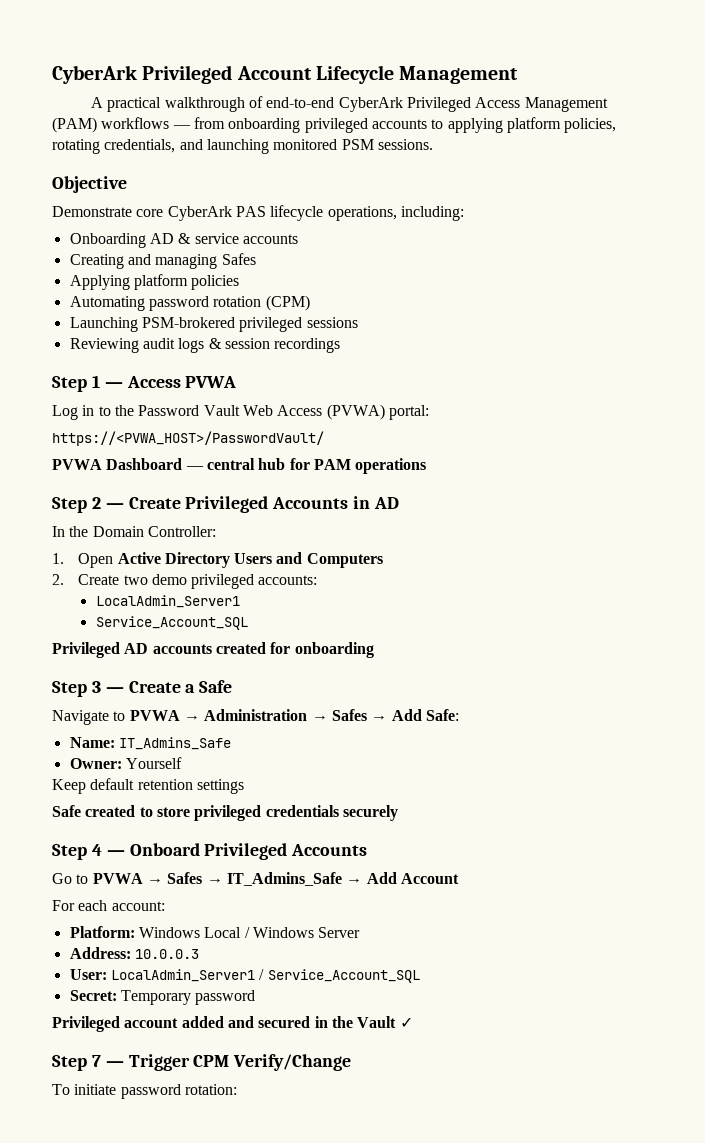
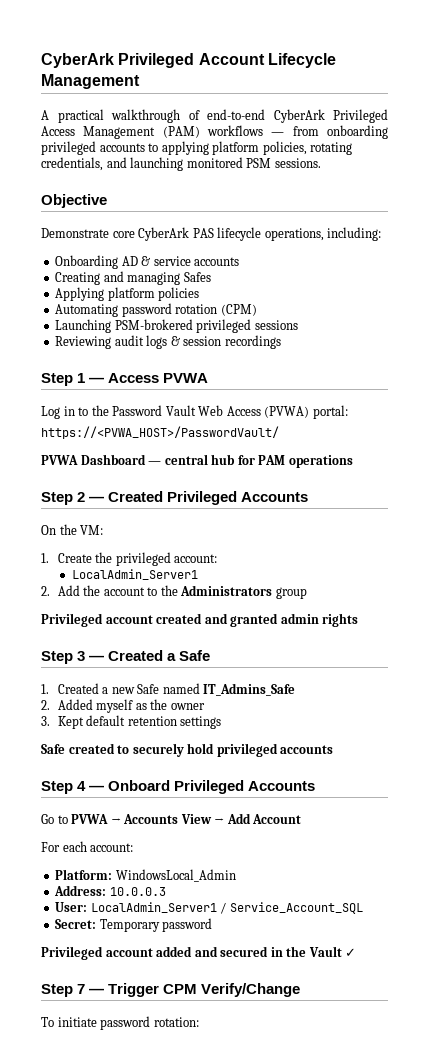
- Step 2 — Create Privileged Accounts in AD
- In the Domain Controller:
- 1. Open Active Directory Users and Computers
- 2. Create two demo privileged accounts:
+ Step 2 — Created Privileged Accounts
+ On the VM:
+ 1. Create the privileged account:
  LocalAdmin_Server1
- Service_Account_SQL
- Privileged AD accounts created for onboarding
+ 2. Add the account to the Administrators group
+ Privileged account created and granted admin rights
- Step 3 — Create a Safe
+ Step 3 — Created a Safe
- Navigate to PVWA → Administration → Safes → Add Safe:
- Name: IT_Admins_Safe
- Owner: Yourself
- Keep default retention settings
+ 1. Created a new Safe named IT_Admins_Safe
+ 2. Added myself as the owner
+ 3. Kept default retention settings
- Safe created to store privileged credentials securely
+ Safe created to securely hold privileged accounts
- Go to PVWA → Safes → IT_Admins_Safe → Add Account
+ Go to PVWA → Accounts View → Add Account
- Platform: Windows Local / Windows Server
+ Platform: WindowsLocal_Admin

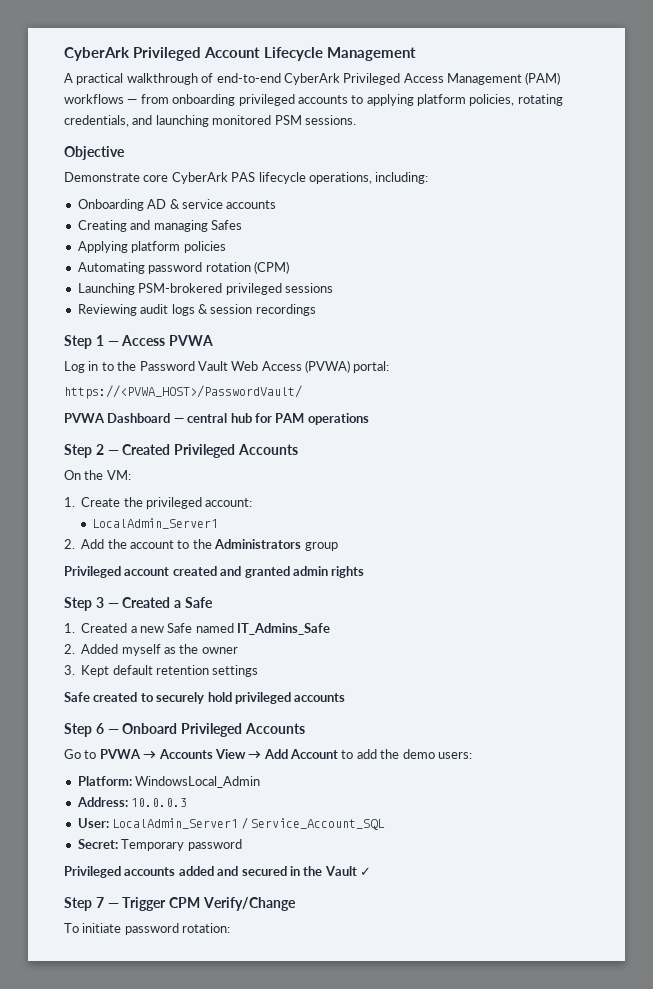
- Step 4 — Onboard Privileged Accounts
+ Step 6 — Onboard Privileged Accounts
- Go to PVWA → Accounts View → Add Account
- For each account:
+ Go to PVWA → Accounts View → Add Account to add the demo users:
- Privileged account added and secured in the Vault ✓
+ Privileged accounts added and secured in the Vault ✓

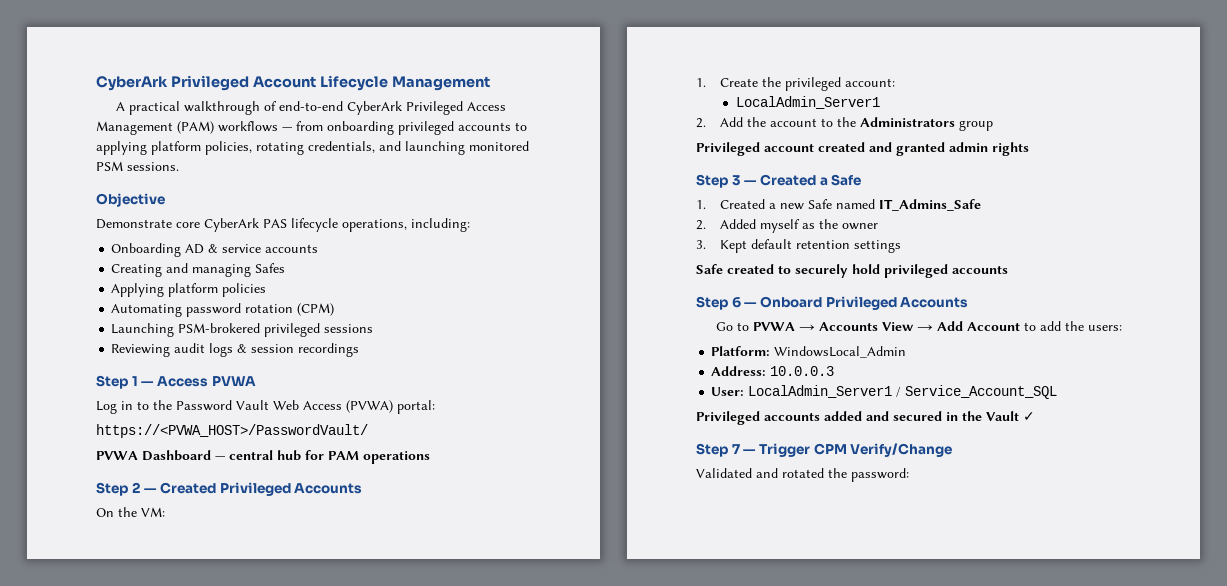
- Go to PVWA → Accounts View → Add Account to add the demo users:
+ Go to PVWA → Accounts View → Add Account to add the users:
- Secret: Temporary password
- To initiate password rotation:
+ Validated and rotated the password:

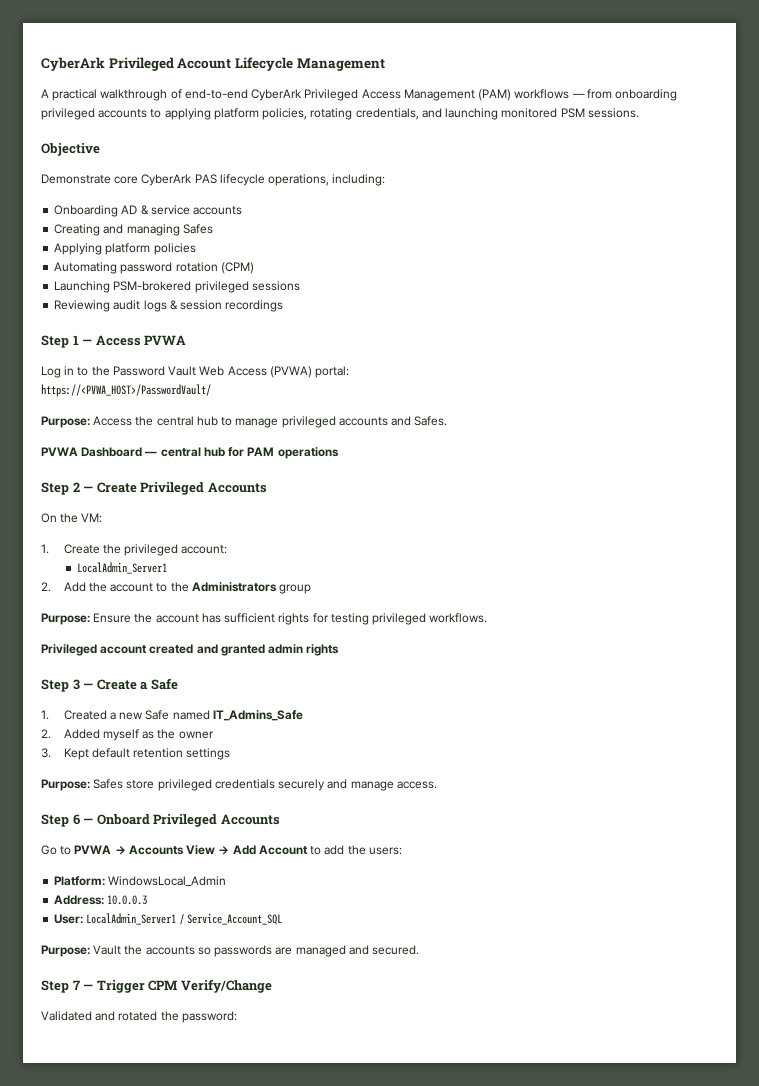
+ Purpose: Access the central hub to manage privileged accounts and Safes.
- Step 2 — Created Privileged Accounts
+ Step 2 — Create Privileged Accounts
+ Purpose: Ensure the account has sufficient rights for testing privileged workflows.
- Step 3 — Created a Safe
+ Step 3 — Create a Safe
- Safe created to securely hold privileged accounts
+ Purpose: Safes store privileged credentials securely and manage access.
- Privileged accounts added and secured in the Vault ✓
+ Purpose: Vault the accounts so passwords are managed and secured.

